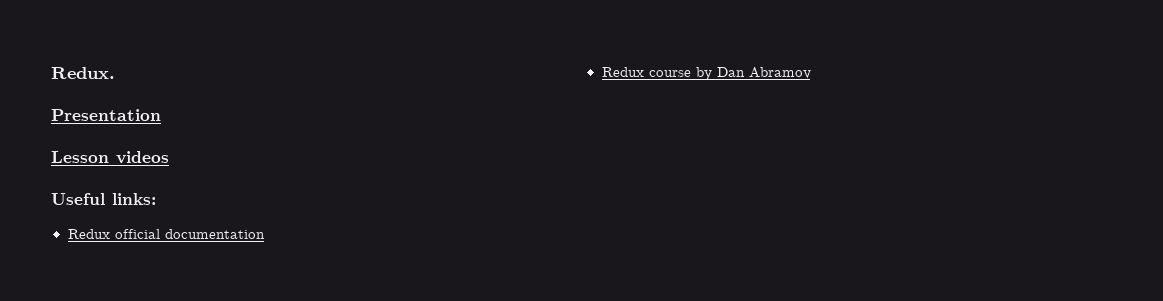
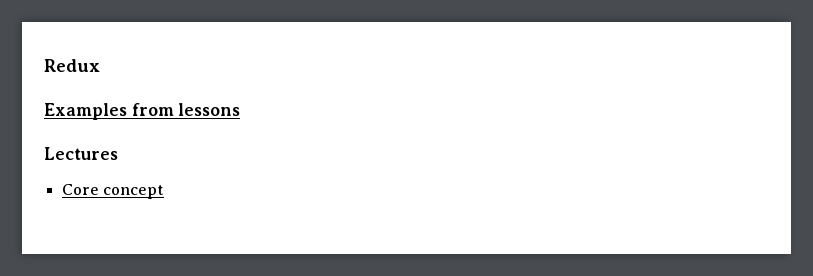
- Redux.
- Presentation
- Lesson videos
- Useful links:
- Redux official documentation
- Redux course by Dan Abramov
+ Redux
+ Examples from lessons
+ Lectures
+ Core concept

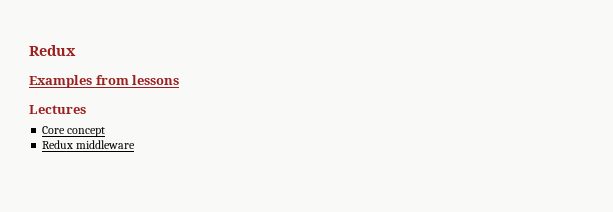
+ Redux middleware

